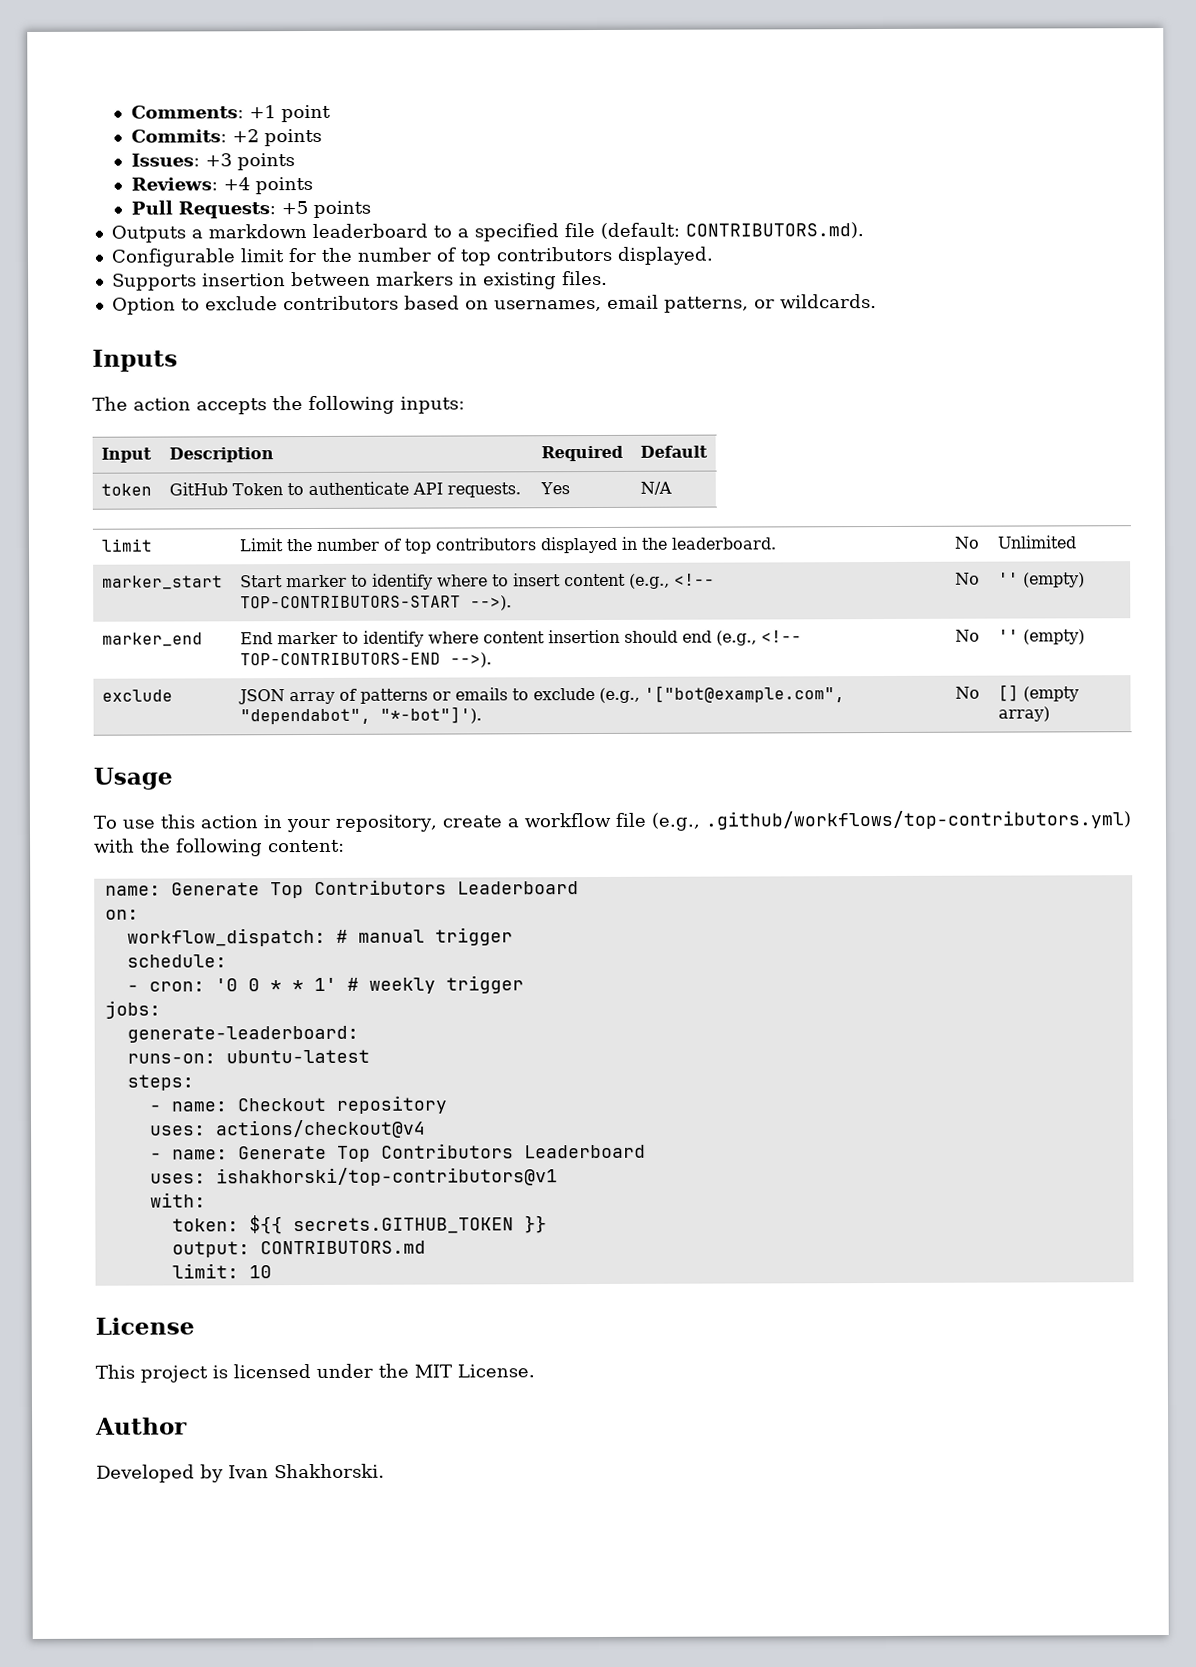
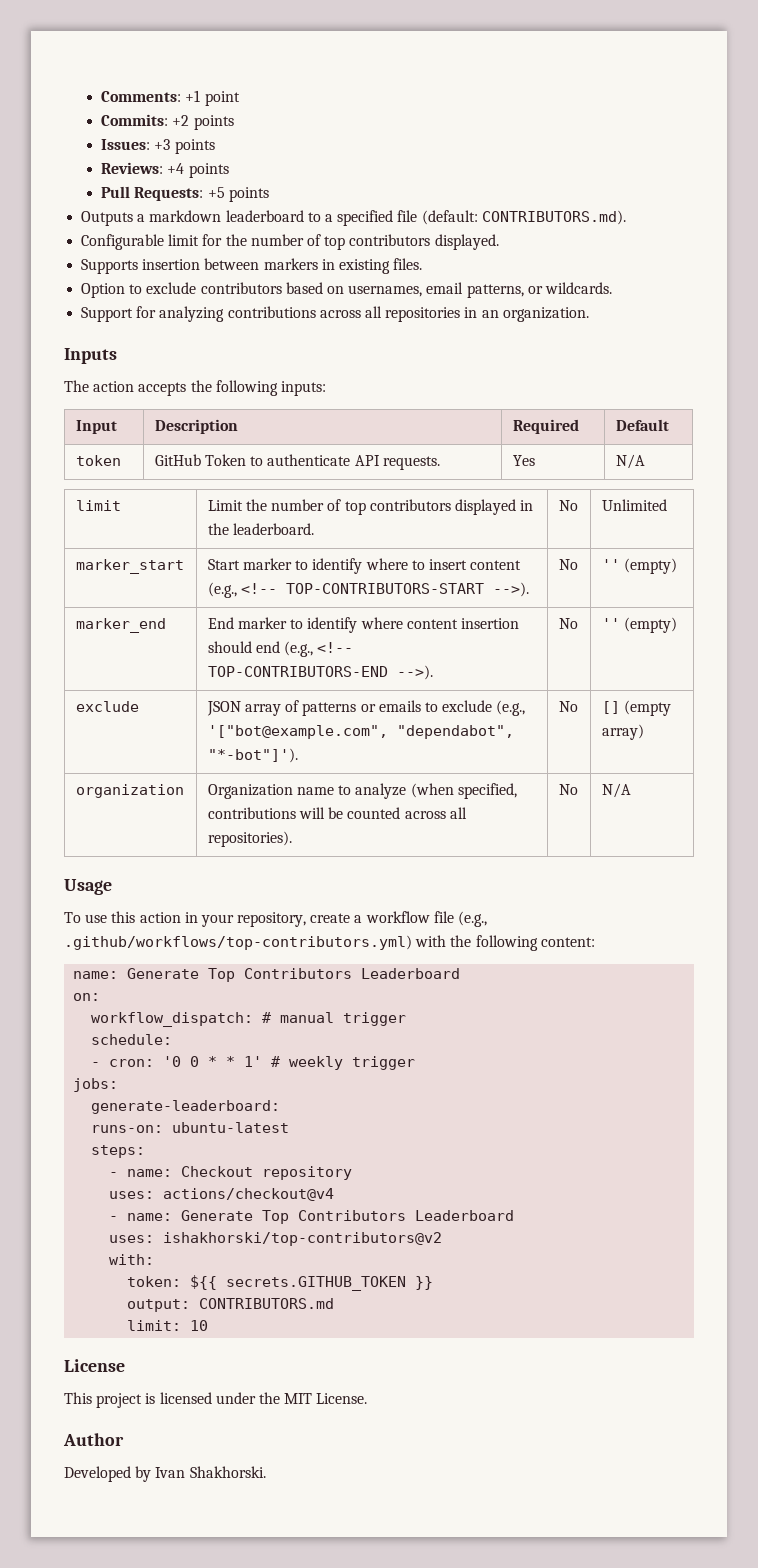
+ Support for analyzing contributions across all repositories in an organization.
+ organization | Organization name to analyze (when specified, contributions will be counted across all repositories). | No | N/A
- uses: ishakhorski/top-contributors@v1
+ uses: ishakhorski/top-contributors@v2

